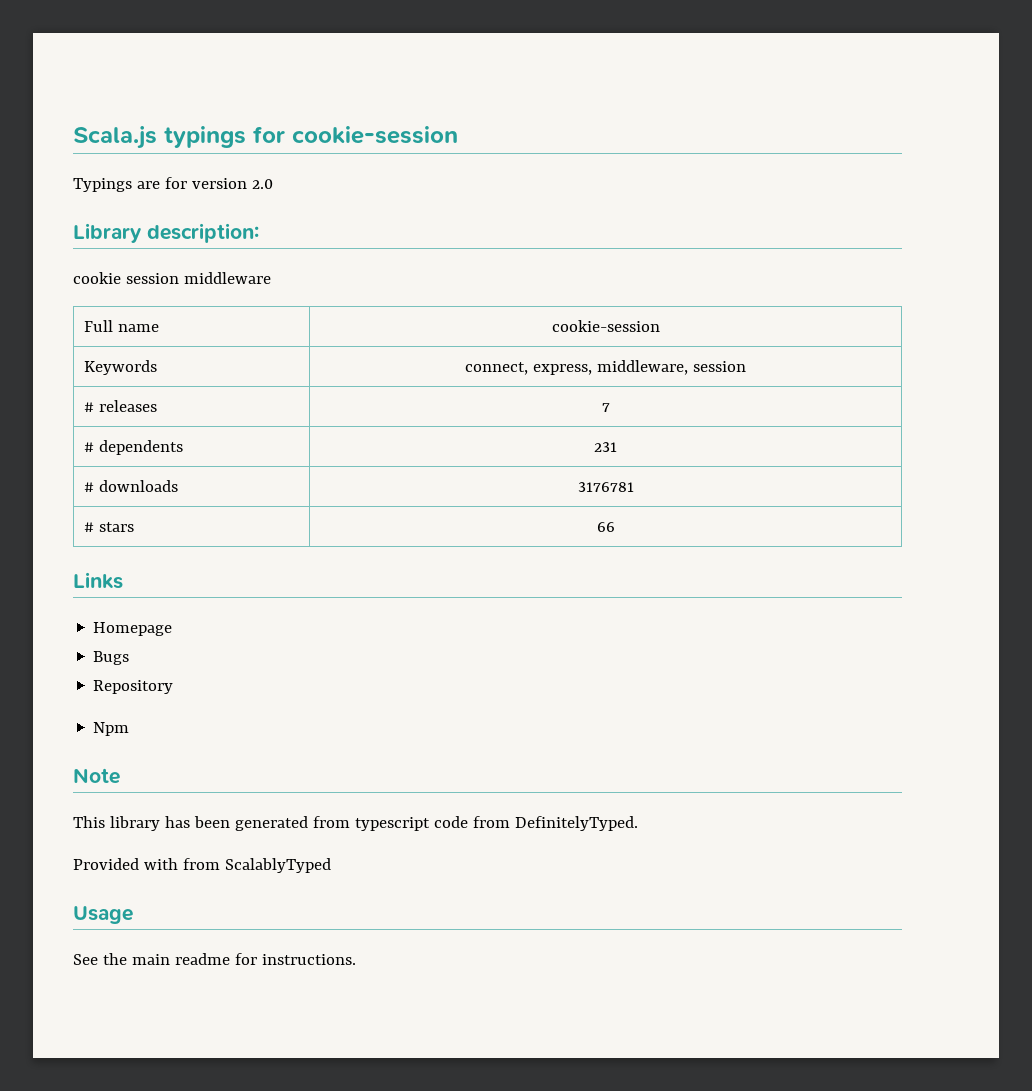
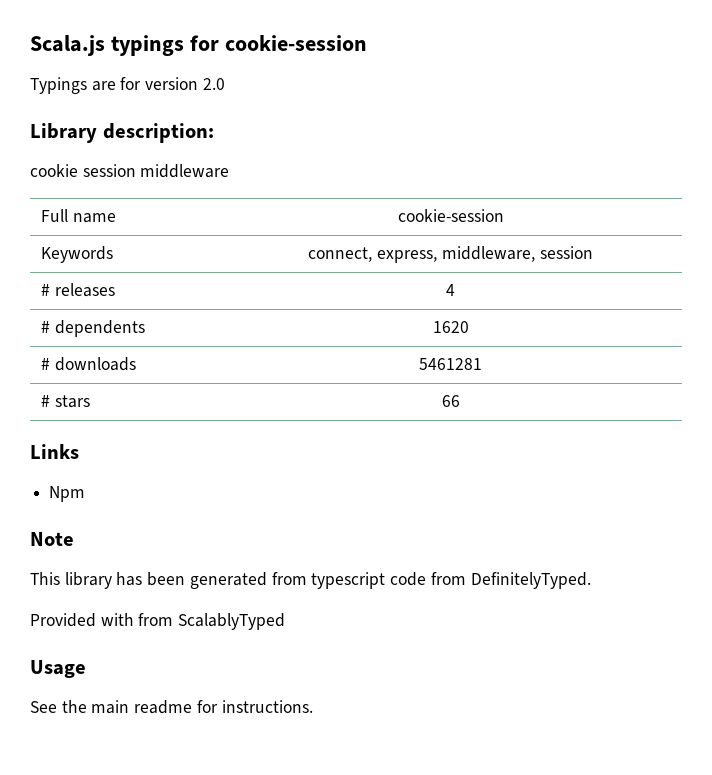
- # releases | 7
+ # releases | 4
- # dependents | 231
+ # dependents | 1620
- # downloads | 3176781
+ # downloads | 5461281
- Homepage
- Bugs
- Repository

